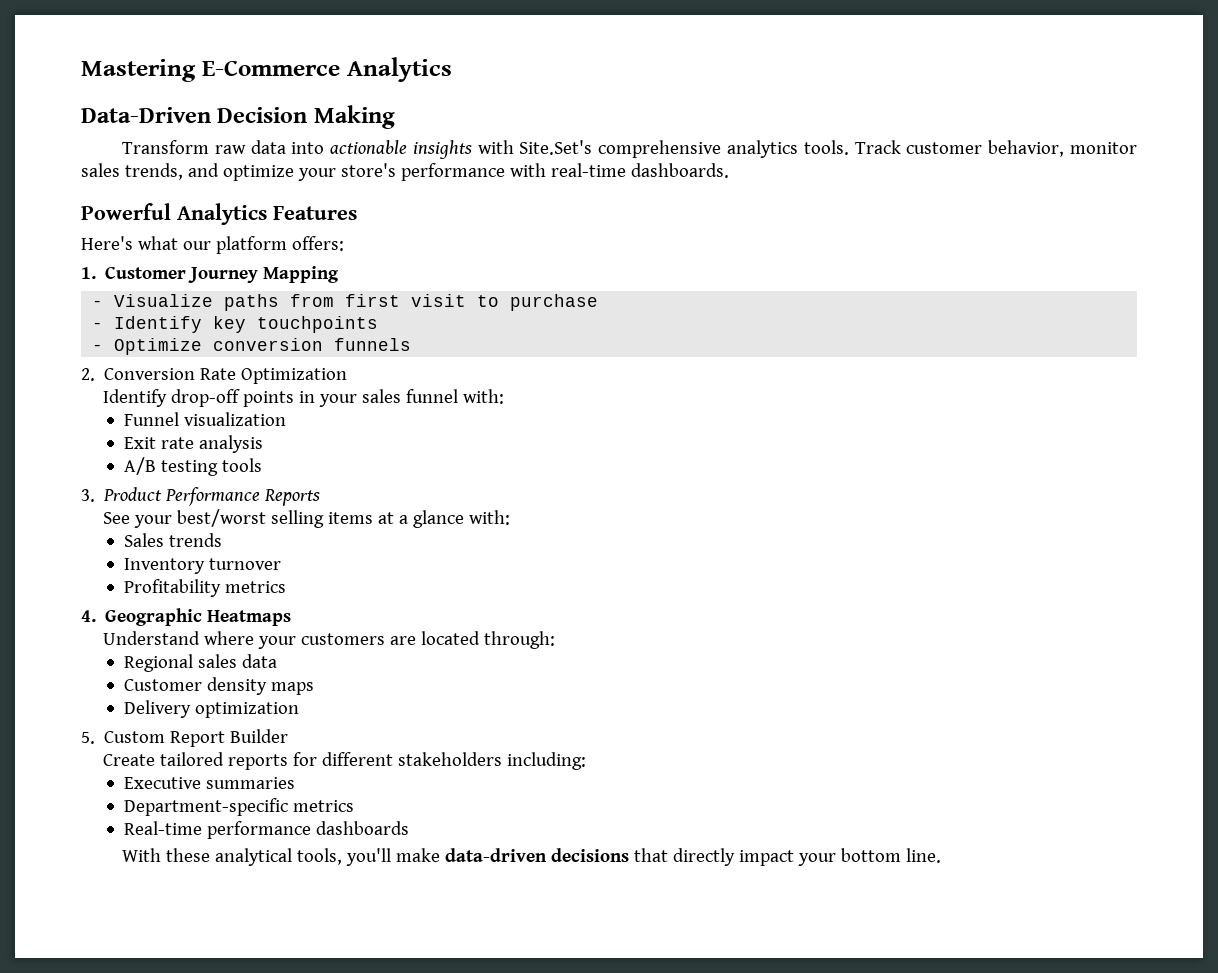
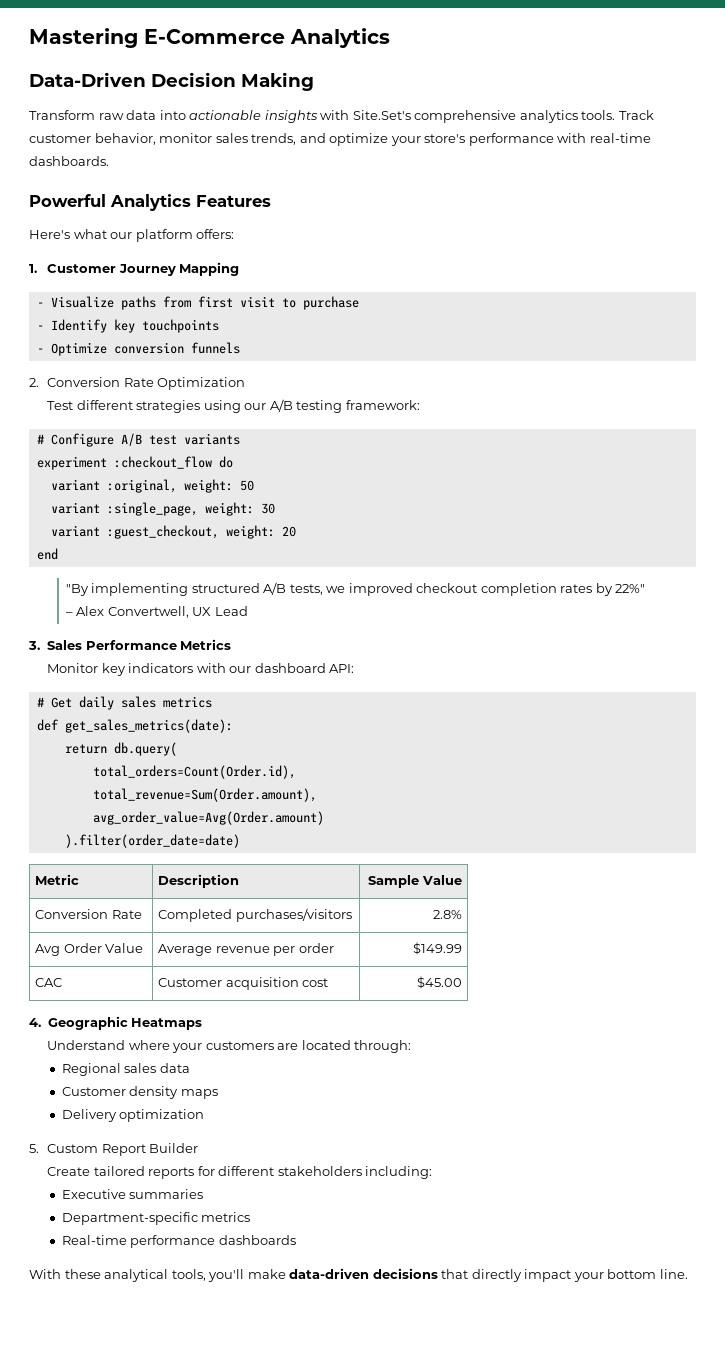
- Identify drop-off points in your sales funnel with:
- Funnel visualization
- Exit rate analysis
- A/B testing tools
- 3. Product Performance Reports
- See your best/worst selling items at a glance with:
- Sales trends
- Inventory turnover
- Profitability metrics
+ Test different strategies using our A/B testing framework:
+ # Configure A/B test variants
+ experiment :checkout_flow do
+ variant :original, weight: 50
+ variant :single_page, weight: 30
+ variant :guest_checkout, weight: 20
+ end
+ "By implementing structured A/B tests, we improved checkout completion rates by 22%"
+ – Alex Convertwell, UX Lead
+ 3. Sales Performance Metrics
+ Monitor key indicators with our dashboard API:
+ # Get daily sales metrics
+ def get_sales_metrics(date):
+ return db.query(
+ total_orders=Count(Order.id),
+ total_revenue=Sum(Order.amount),
+ avg_order_value=Avg(Order.amount)
+ ).filter(order_date=date)
+ Metric | Description | Sample Value
+ Conversion Rate | Completed purchases/visitors | 2.8%
+ Avg Order Value | Average revenue per order | $149.99
+ CAC | Customer acquisition cost | $45.00

